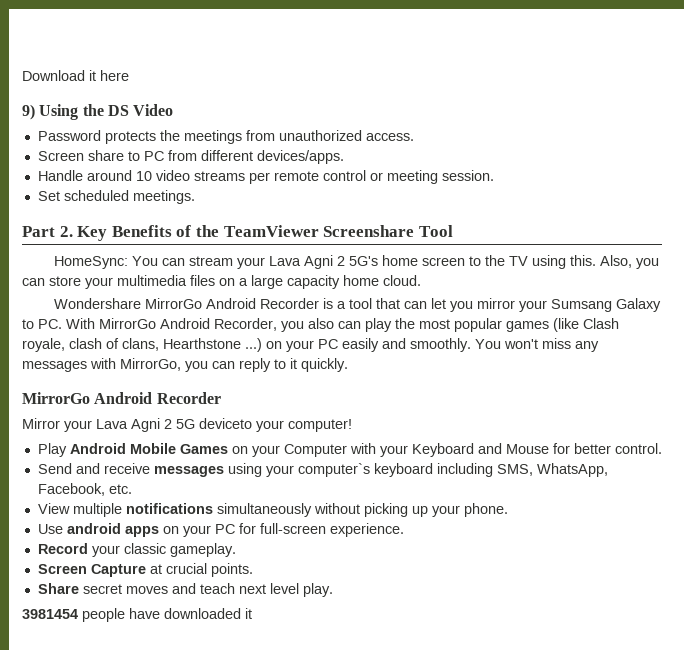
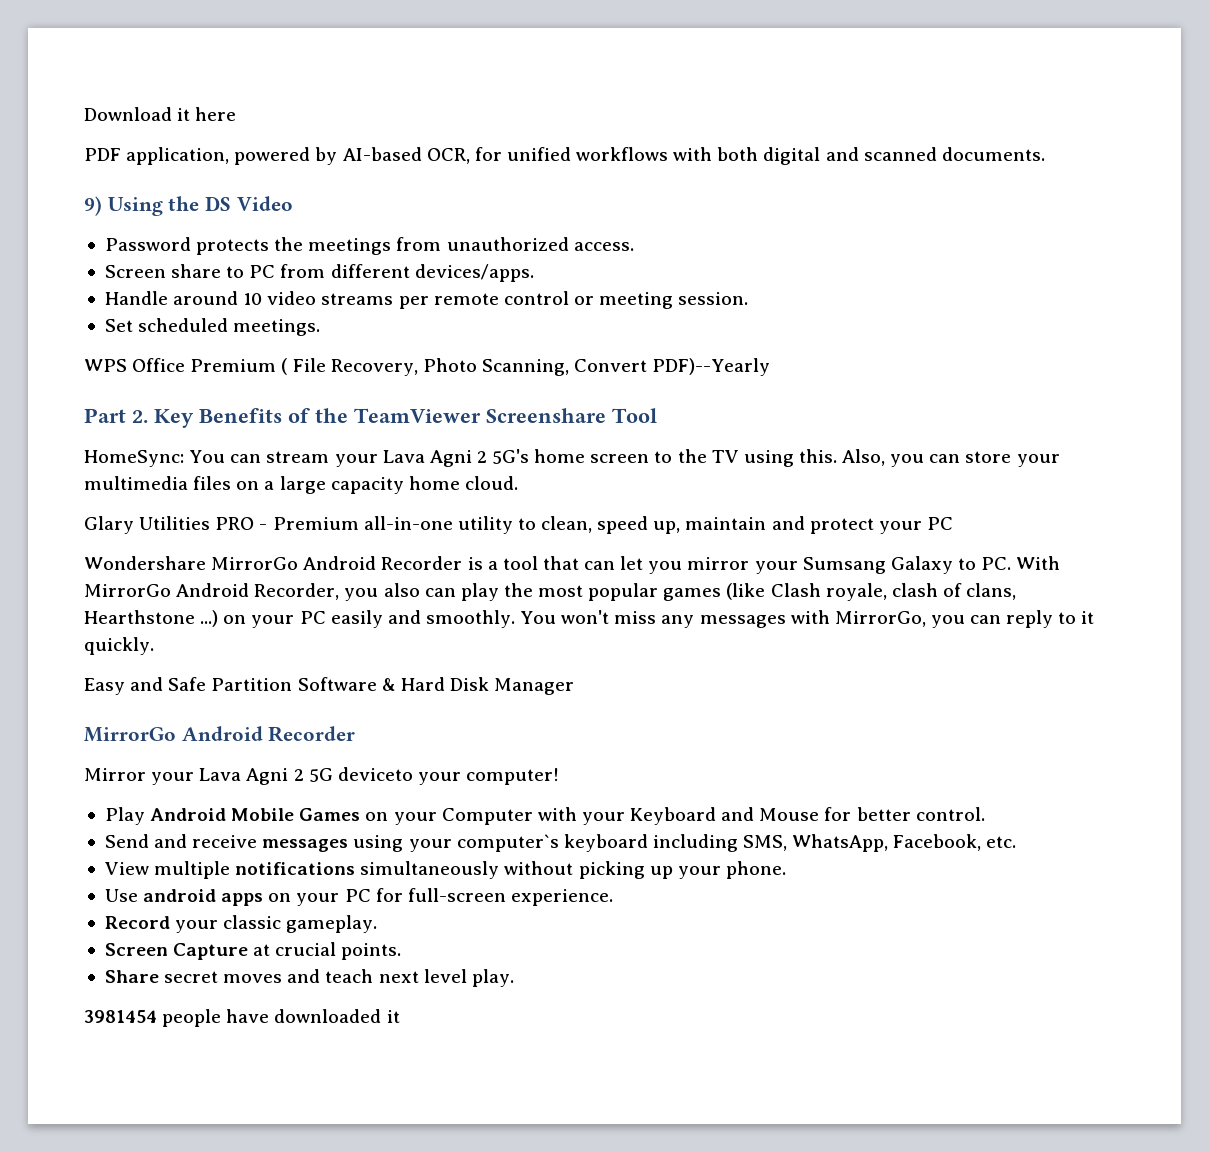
+ PDF application, powered by AI-based OCR, for unified workflows with both digital and scanned documents.
+ WPS Office Premium ( File Recovery, Photo Scanning, Convert PDF)--Yearly
+ Glary Utilities PRO - Premium all-in-one utility to clean, speed up, maintain and protect your PC
+ Easy and Safe Partition Software & Hard Disk Manager

